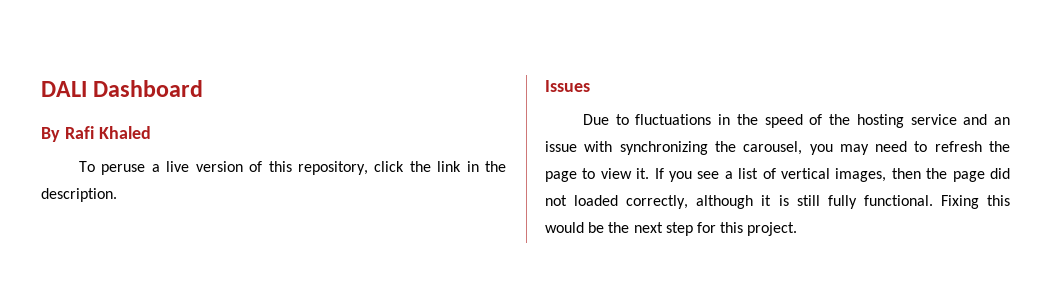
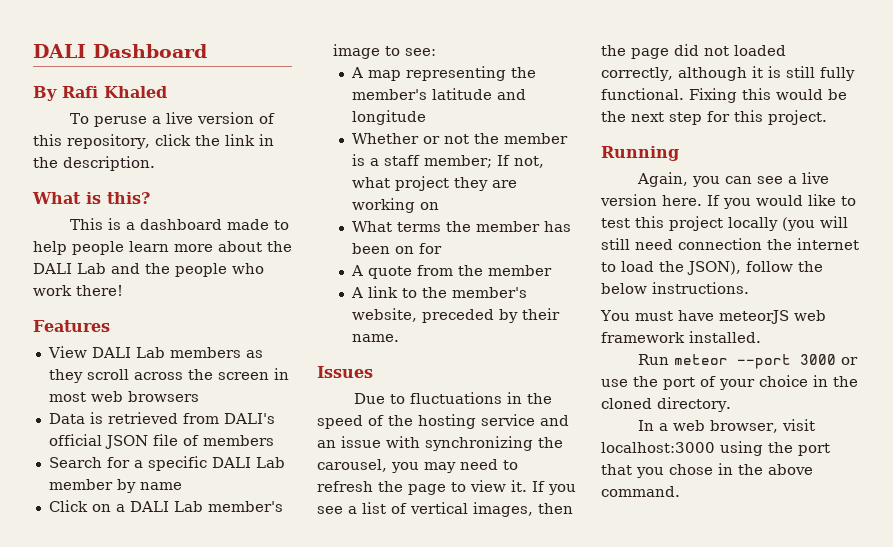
+ What is this?
+ This is a dashboard made to help people learn more about the DALI Lab and the people who work there!
+ Features
+ View DALI Lab members as they scroll across the screen in most web browsers
+ Data is retrieved from DALI's official JSON file of members
+ Search for a specific DALI Lab member by name
+ Click on a DALI Lab member's image to see:
+ A map representing the member's latitude and longitude
+ Whether or not the member is a staff member; If not, what project they are working on
+ What terms the member has been on for
+ A quote from the member
+ A link to the member's website, preceded by their name.
+ Running
+ Again, you can see a live version here. If you would like to test this project locally (you will still need connection the internet to load the JSON), follow the below instructions.
+ You must have meteorJS web framework installed.
+ Run meteor --port 3000 or use the port of your choice in the cloned directory.
+ In a web browser, visit localhost:3000 using the port that you chose in the above command.

